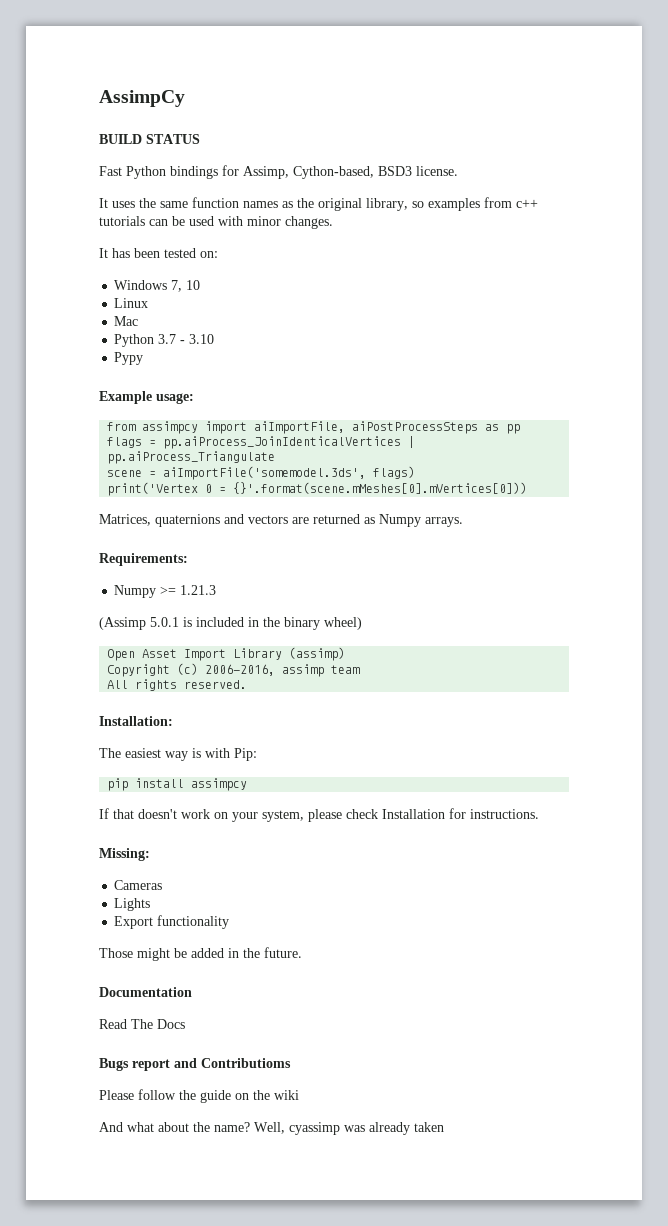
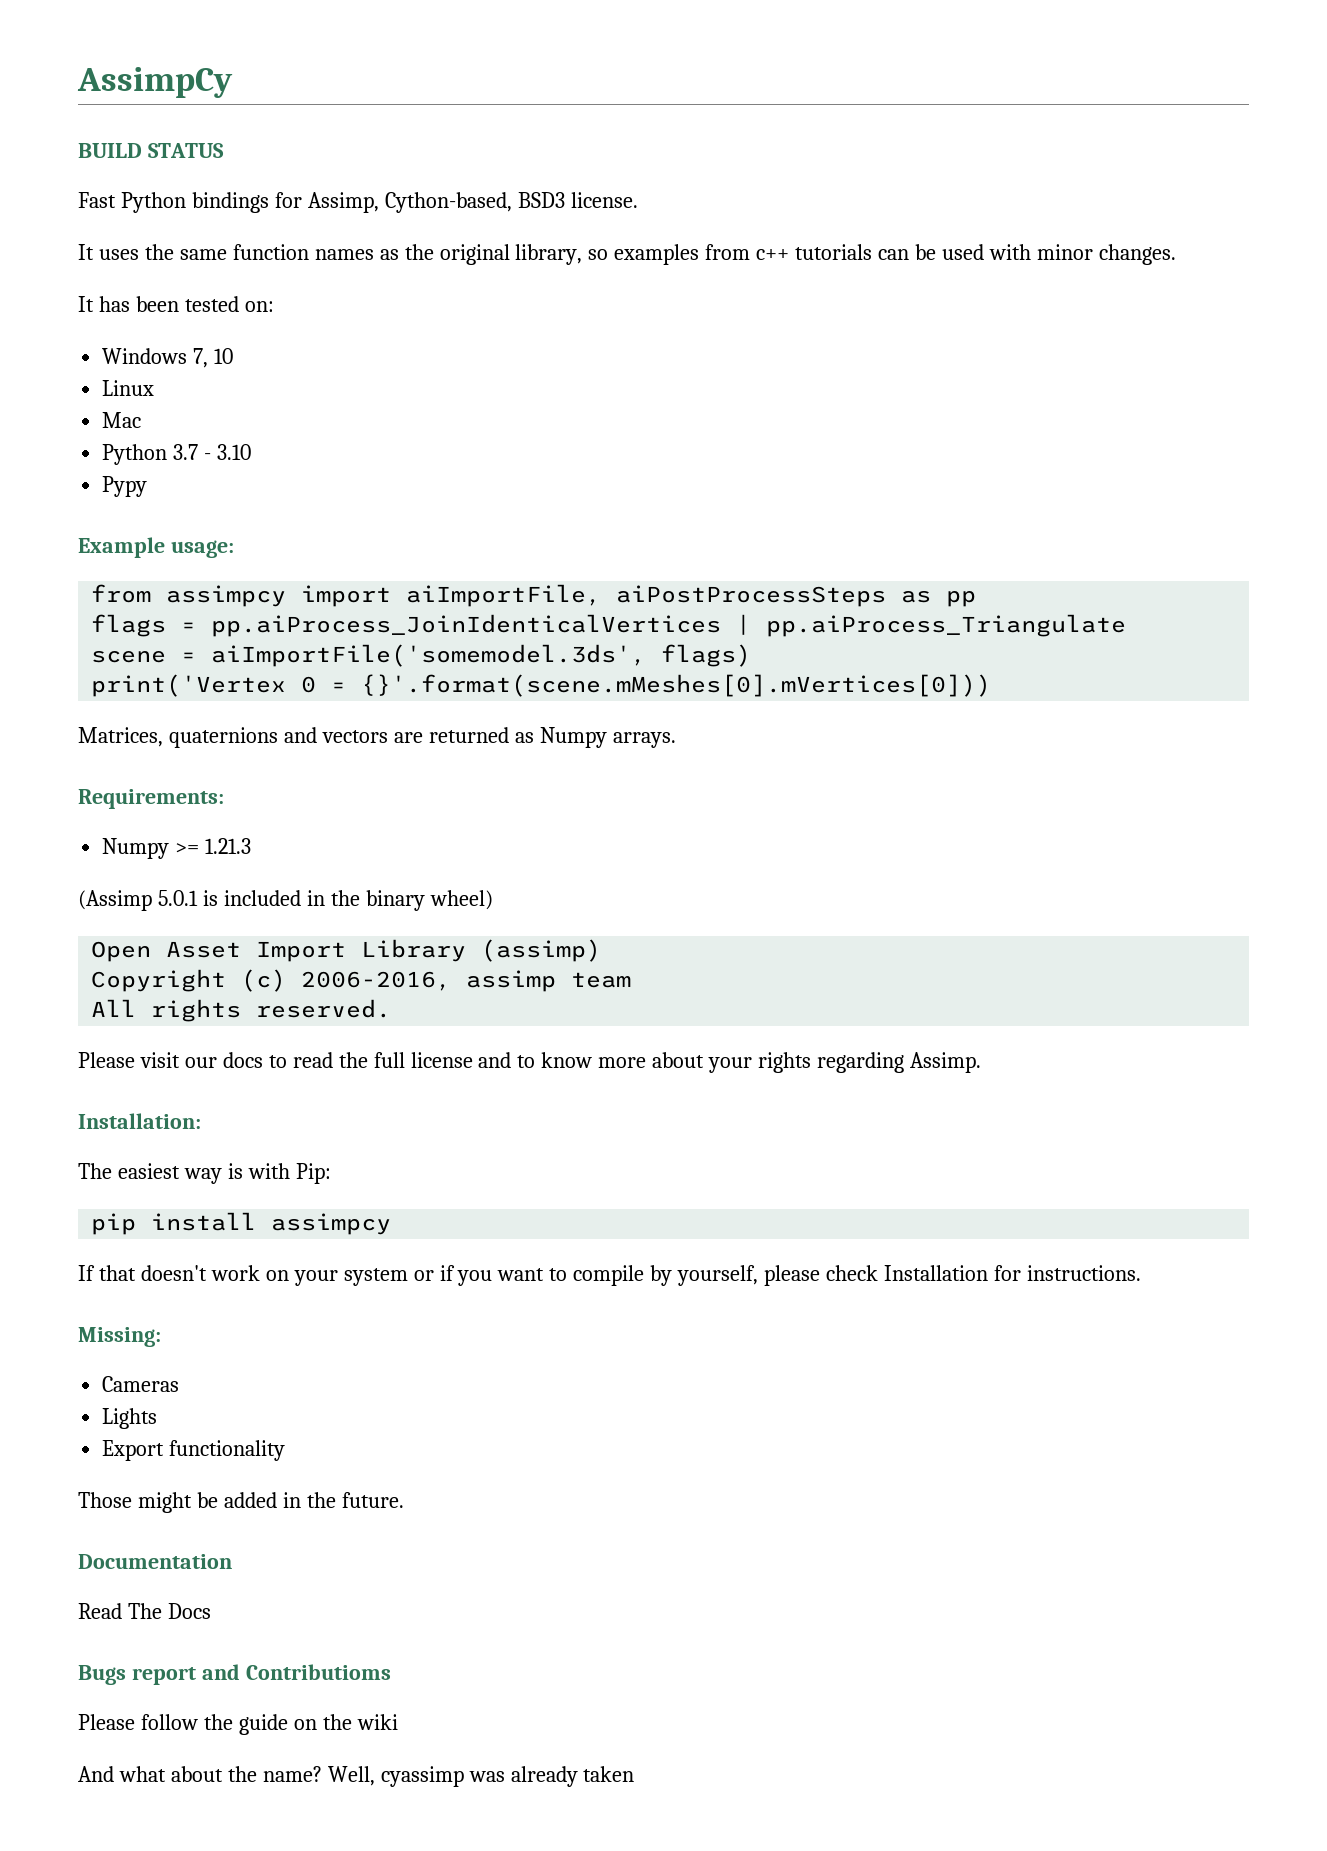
+ Please visit our docs to read the full license and to know more about your rights regarding Assimp.
- If that doesn't work on your system, please check Installation for instructions.
+ If that doesn't work on your system or if you want to compile by yourself, please check Installation for instructions.

